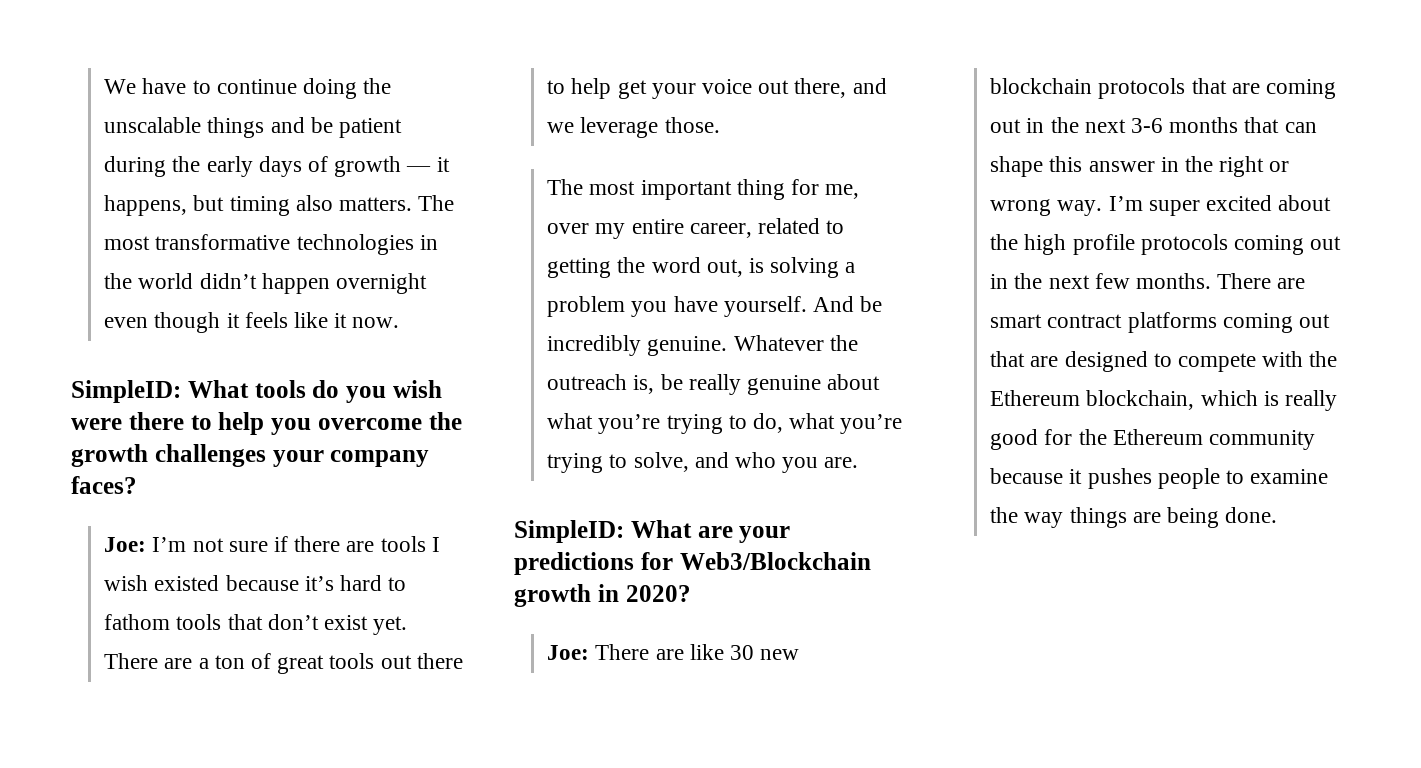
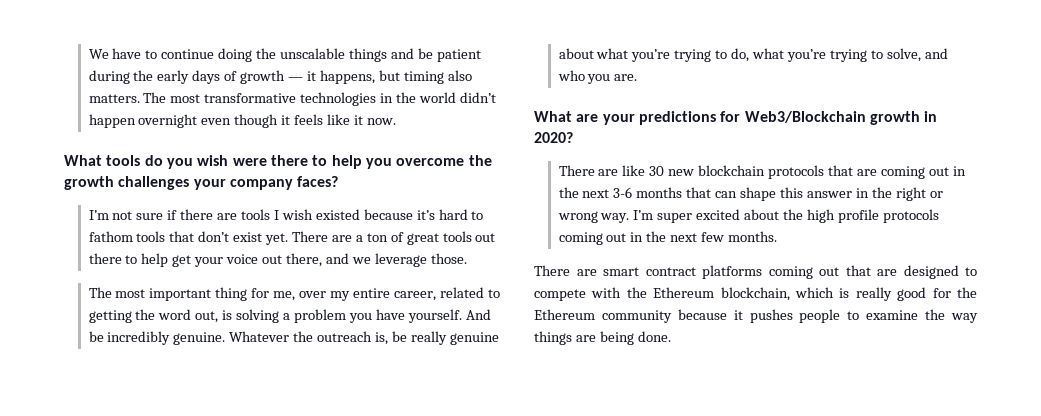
- SimpleID: What tools do you wish were there to help you overcome the growth challenges your company faces?
+ What tools do you wish were there to help you overcome the growth challenges your company faces?
- Joe: I’m not sure if there are tools I wish existed because it’s hard to fathom tools that don’t exist yet.
+ I’m not sure if there are tools I wish existed because it’s hard to fathom tools that don’t exist yet.
- SimpleID: What are your predictions for Web3/Blockchain growth in 2020?
+ What are your predictions for Web3/Blockchain growth in 2020?
- Joe: There are like 30 new blockchain protocols that are coming out in the next 3-6 months that can shape this answer in the right or wrong way.
+ There are like 30 new blockchain protocols that are coming out in the next 3-6 months that can shape this answer in the right or wrong way.
- I’m super excited about the high profile protocols coming out in the next few months. There are smart contract platforms coming out that are designed to compete with the Ethereum blockchain, which is really good for the Ethereum community because it pushes people to examine the way things are being done.
+ I’m super excited about the high profile protocols coming out in the next few months.
+ There are smart contract platforms coming out that are designed to compete with the Ethereum blockchain, which is really good for the Ethereum community because it pushes people to examine the way things are being done.

